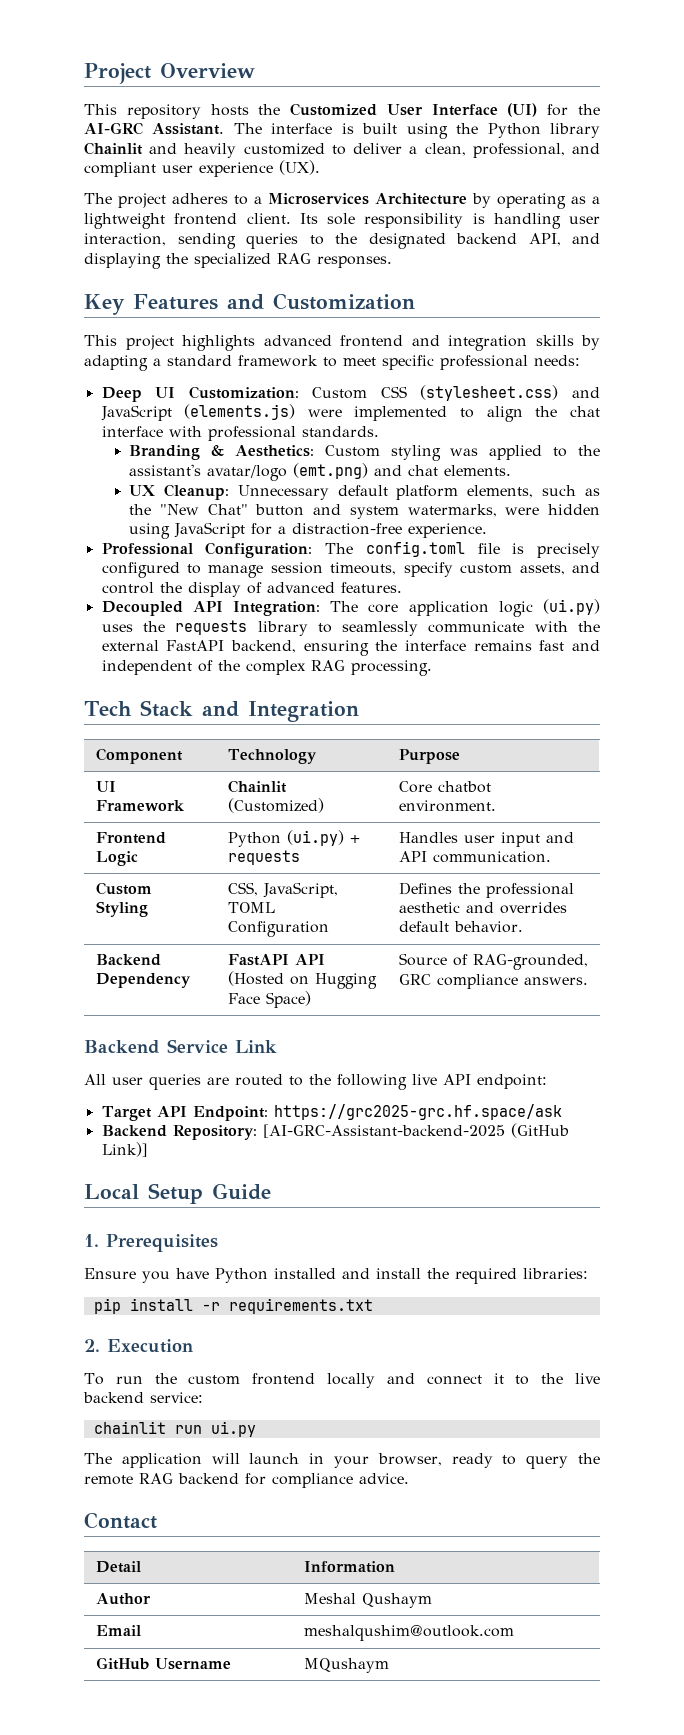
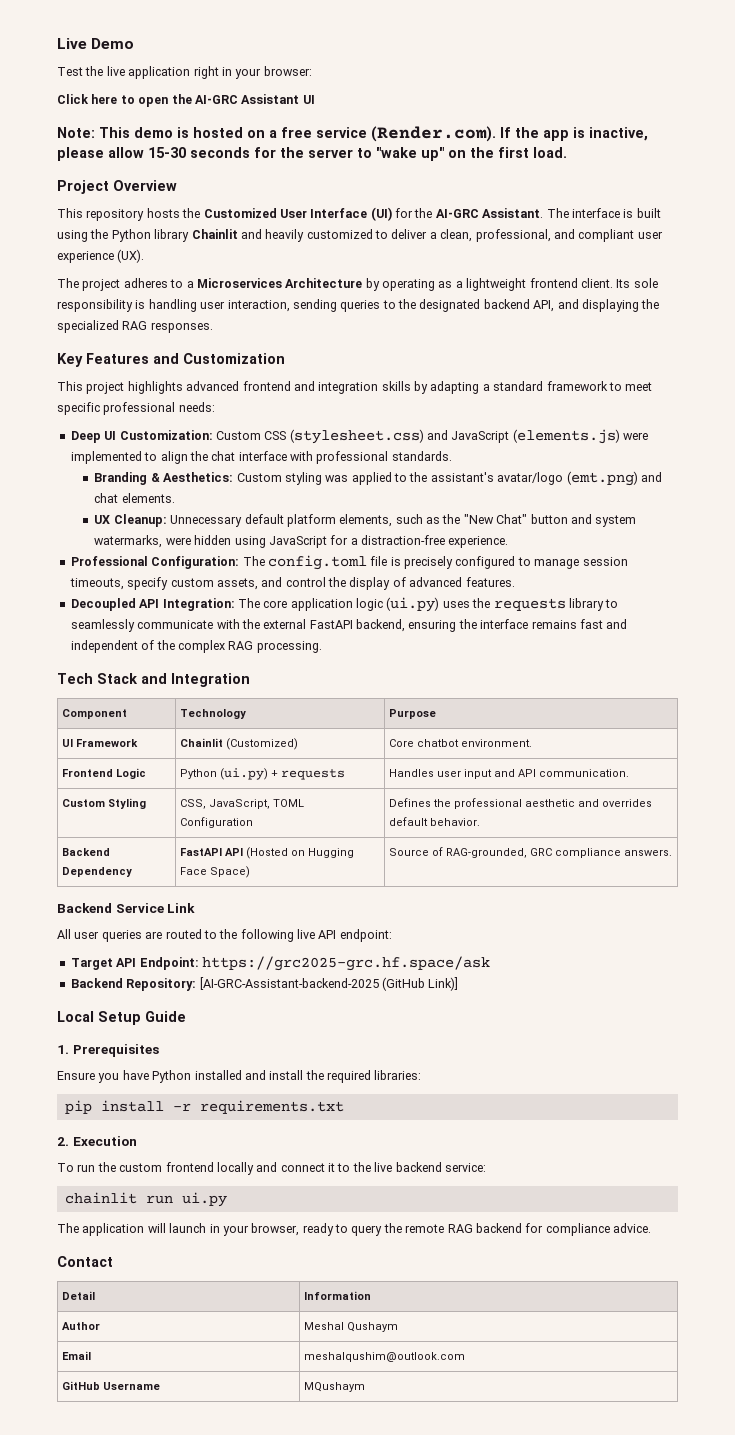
+ Live Demo
+ Test the live application right in your browser:
+ Click here to open the AI-GRC Assistant UI
+ Note: This demo is hosted on a free service (Render.com). If the app is inactive, please allow 15-30 seconds for the server to "wake up" on the first load.

